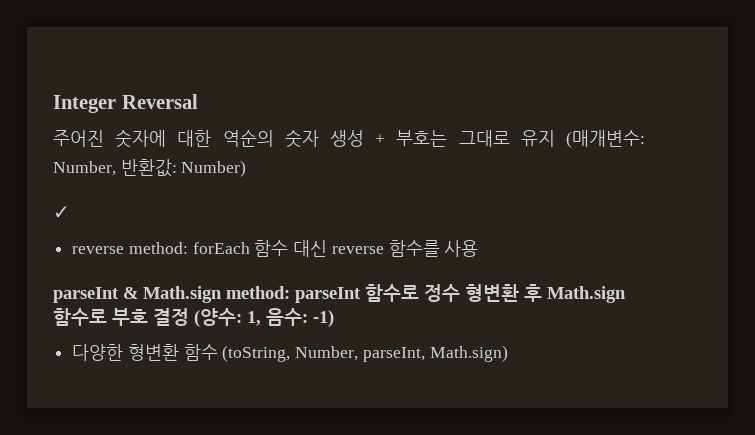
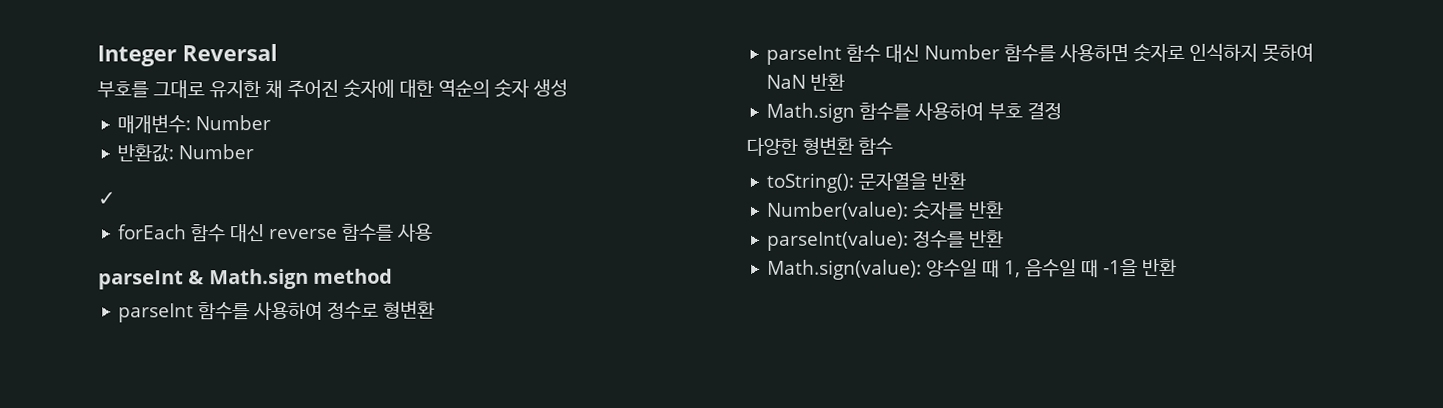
- 주어진 숫자에 대한 역순의 숫자 생성 + 부호는 그대로 유지 (매개변수: Number, 반환값: Number)
+ 부호를 그대로 유지한 채 주어진 숫자에 대한 역순의 숫자 생성
+ 매개변수: Number
+ 반환값: Number
- reverse method: forEach 함수 대신 reverse 함수를 사용
+ forEach 함수 대신 reverse 함수를 사용
- parseInt & Math.sign method: parseInt 함수로 정수 형변환 후 Math.sign 함수로 부호 결정 (양수: 1, 음수: -1)
- 다양한 형변환 함수 (toString, Number, parseInt, Math.sign)
+ parseInt & Math.sign method
+ parseInt 함수를 사용하여 정수로 형변환
+ parseInt 함수 대신 Number 함수를 사용하면 숫자로 인식하지 못하여 NaN 반환
+ Math.sign 함수를 사용하여 부호 결정
+ 다양한 형변환 함수
+ toString(): 문자열을 반환
+ Number(value): 숫자를 반환
+ parseInt(value): 정수를 반환
+ Math.sign(value): 양수일 때 1, 음수일 때 -1을 반환

